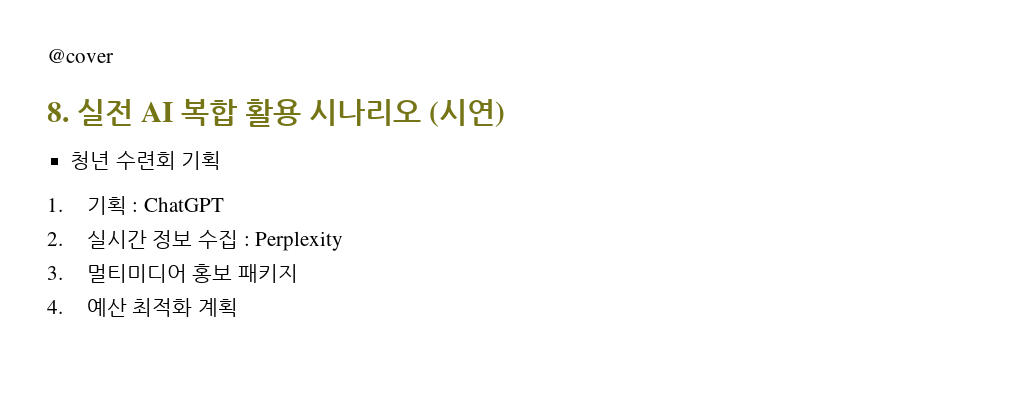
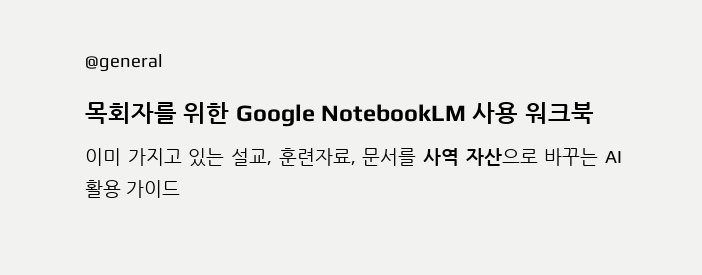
- @cover
- 8. 실전 AI 복합 활용 시나리오 (시연)
- 청년 수련회 기획
- 1. 기획 : ChatGPT
- 2. 실시간 정보 수집 : Perplexity
- 3. 멀티미디어 홍보 패키지
- 4. 예산 최적화 계획
+ @general
+ 목회자를 위한 Google NotebookLM 사용 워크북
+ 이미 가지고 있는 설교, 훈련자료, 문서를 사역 자산으로 바꾸는 AI 활용 가이드

